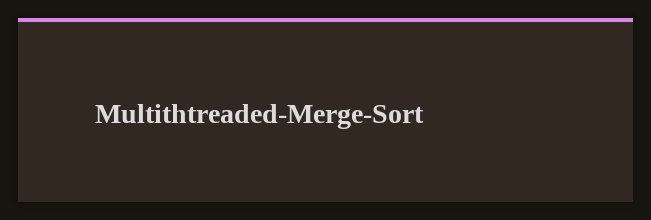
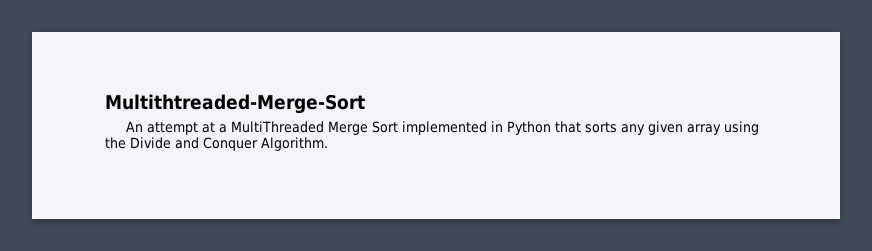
+ An attempt at a MultiThreaded Merge Sort implemented in Python that sorts any given array using the Divide and Conquer Algorithm.

